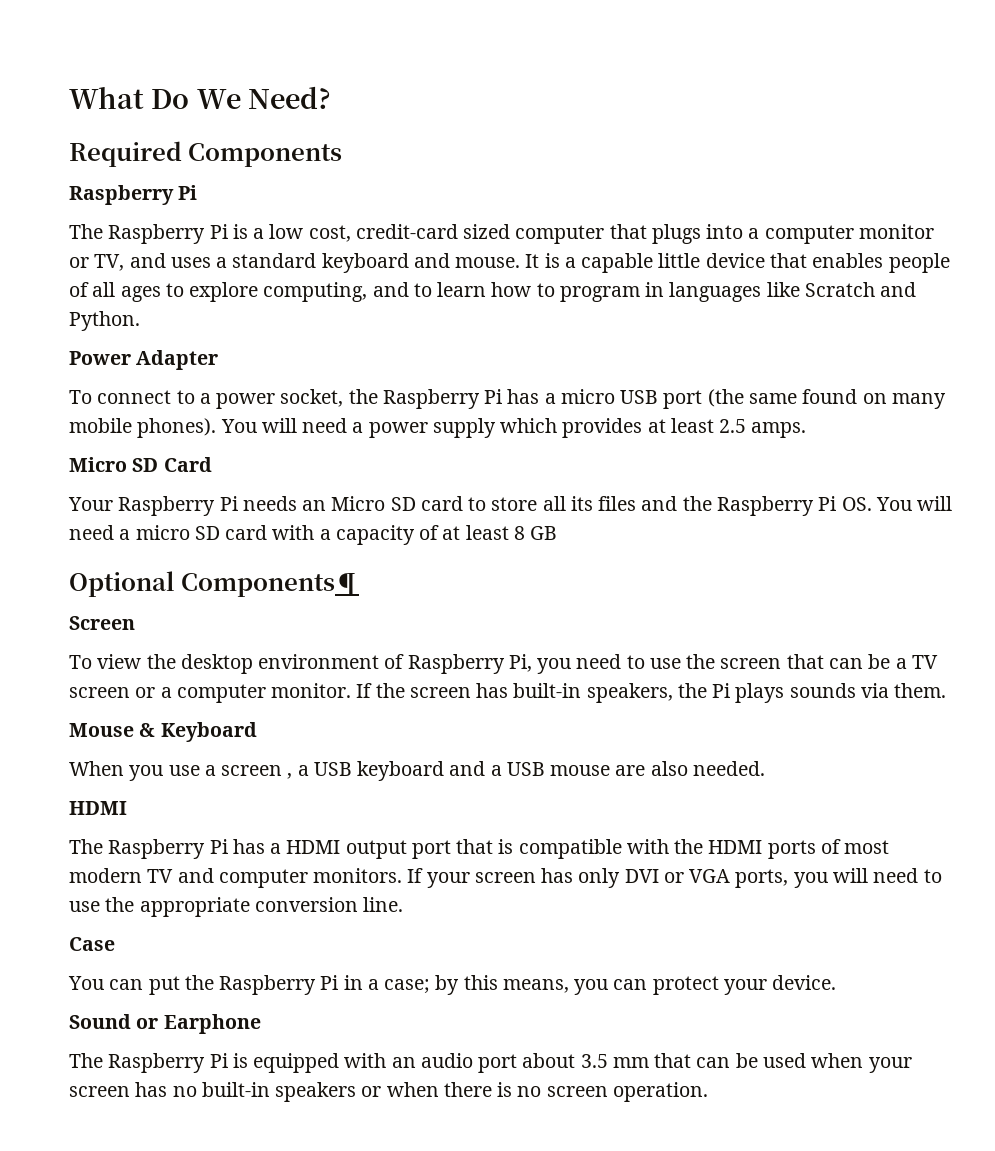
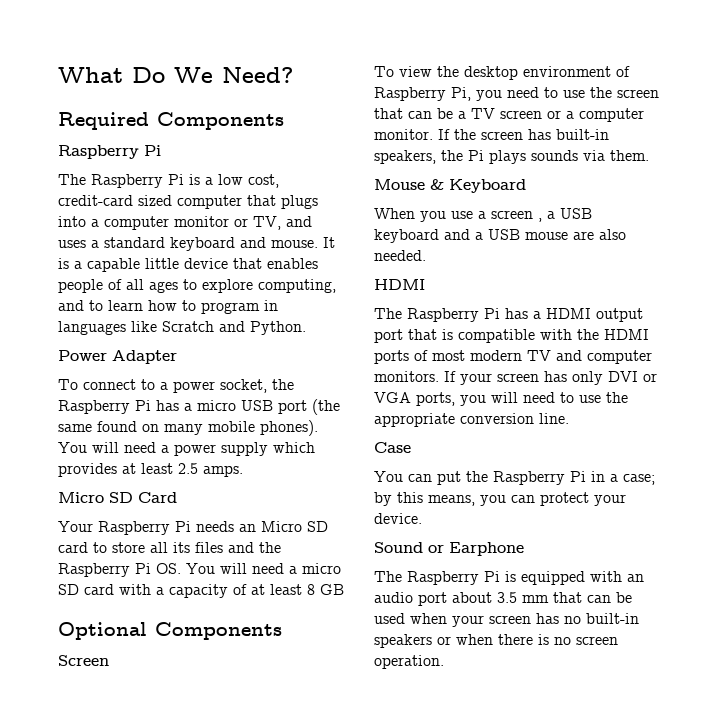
- Optional Components¶
+ Optional Components

